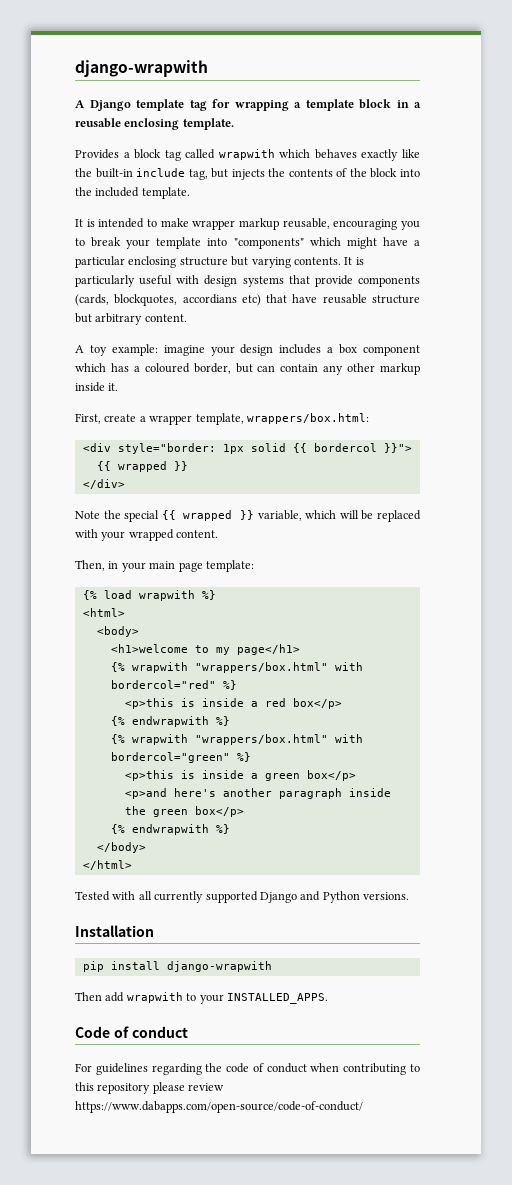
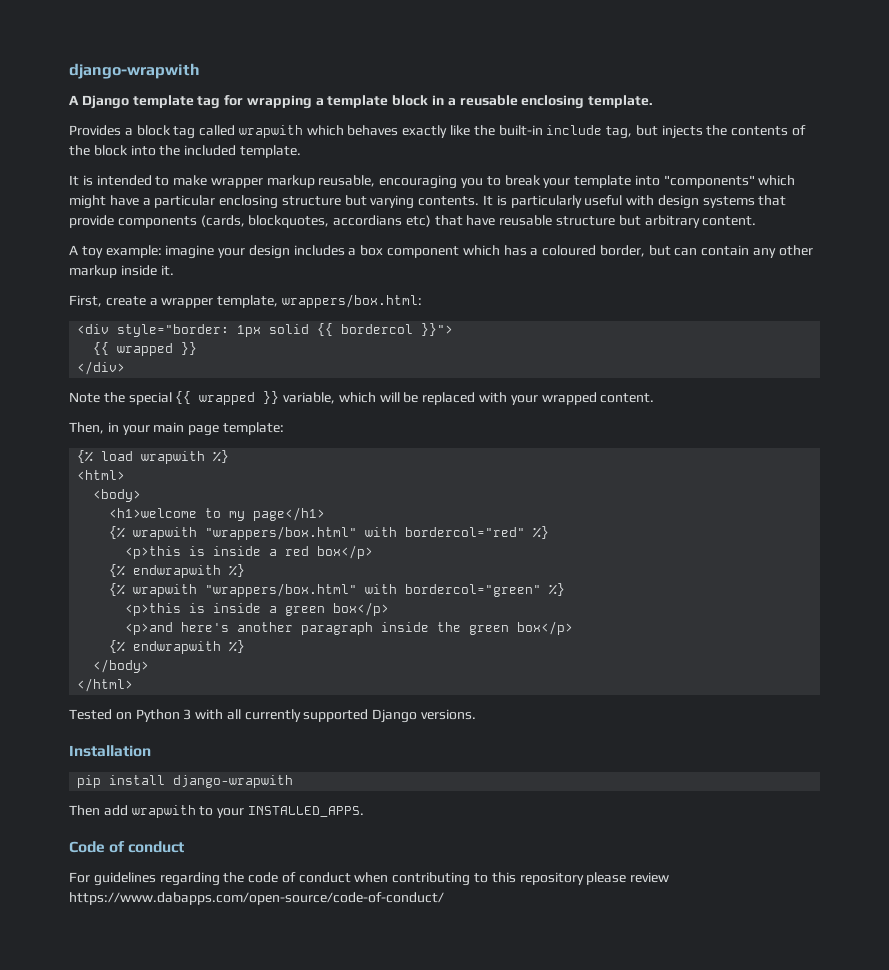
- Tested with all currently supported Django and Python versions.
+ Tested on Python 3 with all currently supported Django versions.

